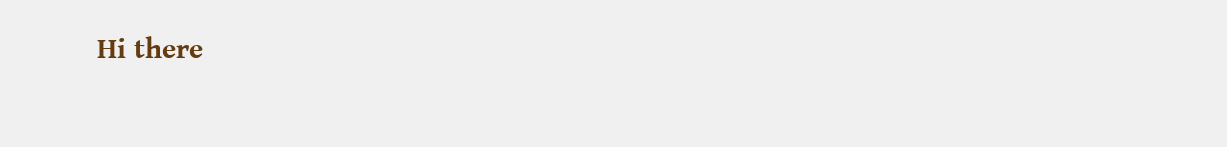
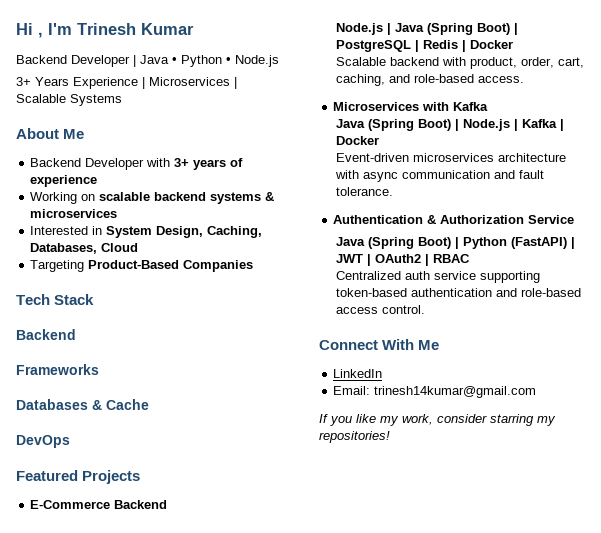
- Hi there
+ Hi , I'm Trinesh Kumar
+ Backend Developer | Java • Python • Node.js
+ 3+ Years Experience | Microservices | Scalable Systems
+ About Me
+ Backend Developer with 3+ years of experience
+ Working on scalable backend systems & microservices
+ Interested in System Design, Caching, Databases, Cloud
+ Targeting Product-Based Companies
+ Tech Stack
+ Backend
+ Frameworks
+ Databases & Cache
+ DevOps
+ Featured Projects
+ E-Commerce Backend
+ Node.js | Java (Spring Boot) | PostgreSQL | Redis | Docker
+ Scalable backend with product, order, cart, caching, and role-based access.
+ Microservices with Kafka
+ Java (Spring Boot) | Node.js | Kafka | Docker
+ Event-driven microservices architecture with async communication and fault tolerance.
+ Authentication & Authorization Service
+ Java (Spring Boot) | Python (FastAPI) | JWT | OAuth2 | RBAC
+ Centralized auth service supporting token-based authentication and role-based access control.
+ Connect With Me
+ LinkedIn
+ Email: trinesh14kumar@gmail.com
+ If you like my work, consider starring my repositories!

